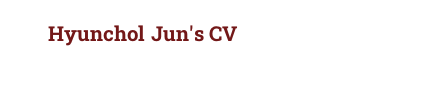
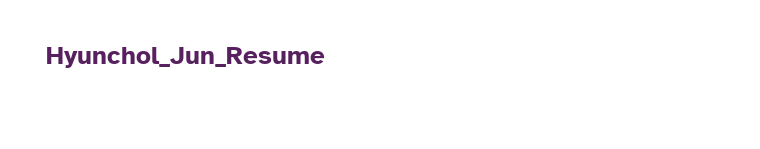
- Hyunchol Jun's CV
+ Hyunchol_Jun_Resume

